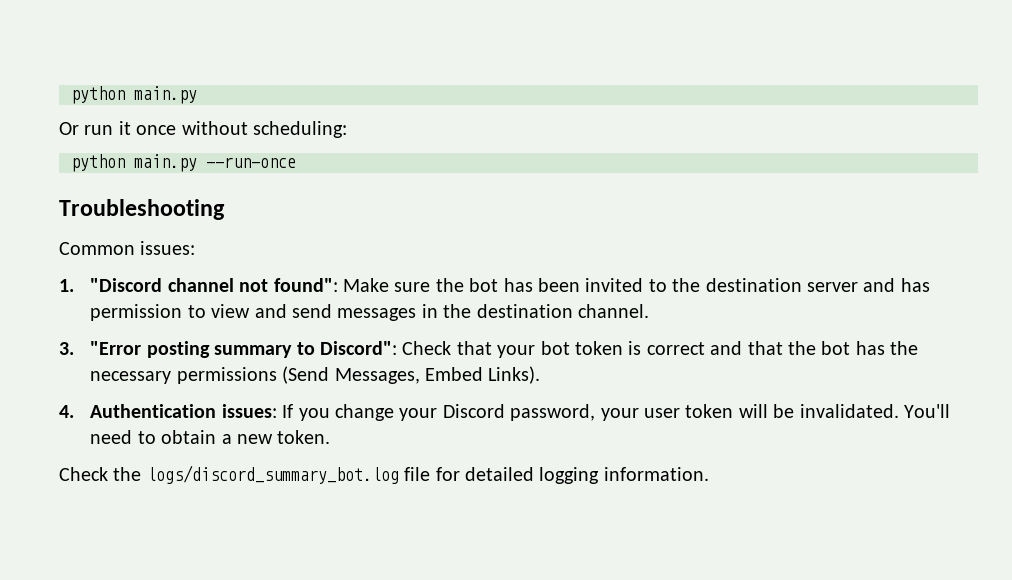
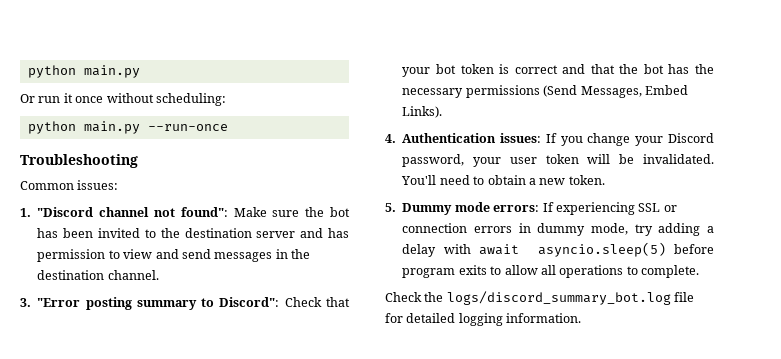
+ 5. Dummy mode errors: If experiencing SSL or connection errors in dummy mode, try adding a delay with await asyncio.sleep(5) before program exits to allow all operations to complete.

